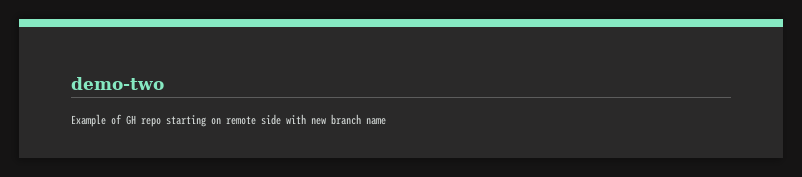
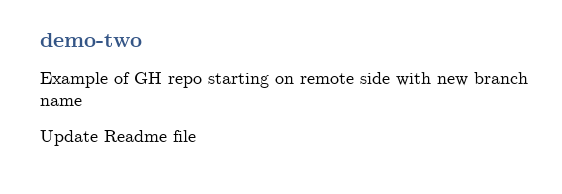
+ Update Readme file

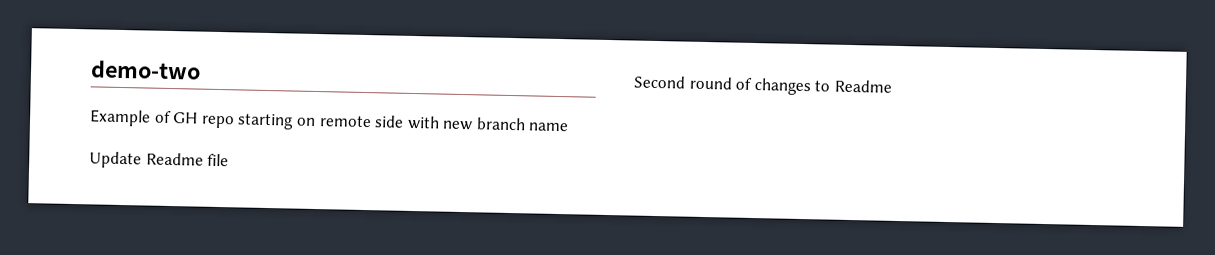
+ Second round of changes to Readme

